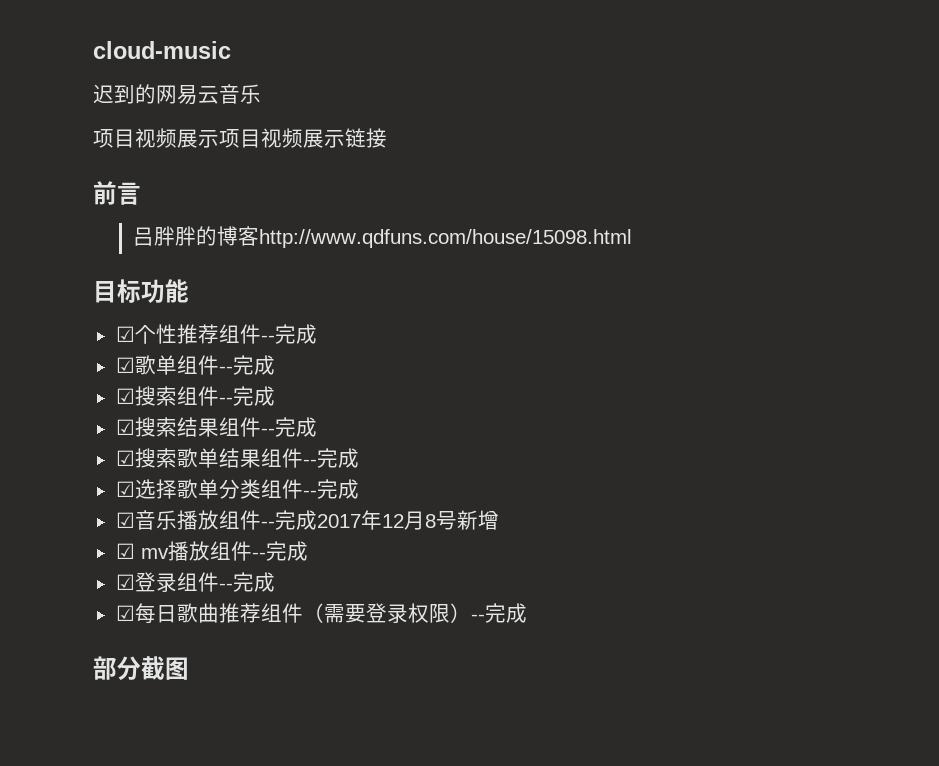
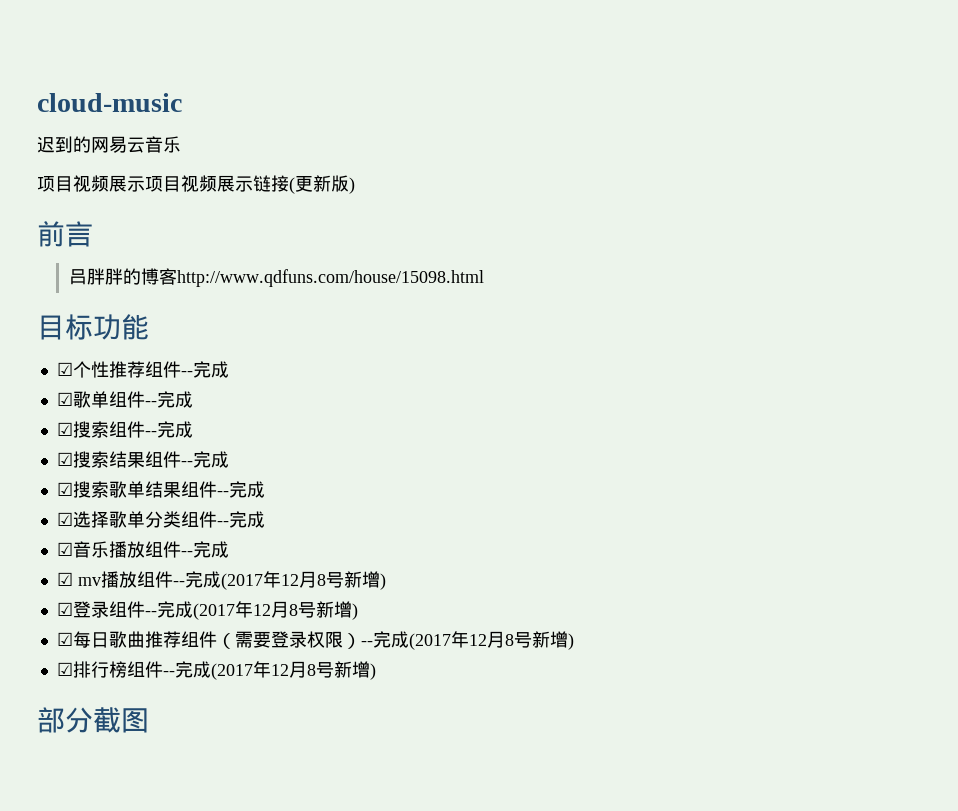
- 项目视频展示项目视频展示链接
+ 项目视频展示项目视频展示链接(更新版)
- ☑音乐播放组件--完成2017年12月8号新增
+ ☑音乐播放组件--完成
- ☑ mv播放组件--完成
+ ☑ mv播放组件--完成(2017年12月8号新增)
- ☑登录组件--完成
+ ☑登录组件--完成(2017年12月8号新增)
- ☑每日歌曲推荐组件（需要登录权限）--完成
+ ☑每日歌曲推荐组件（需要登录权限）--完成(2017年12月8号新增)
+ ☑排行榜组件--完成(2017年12月8号新增)

